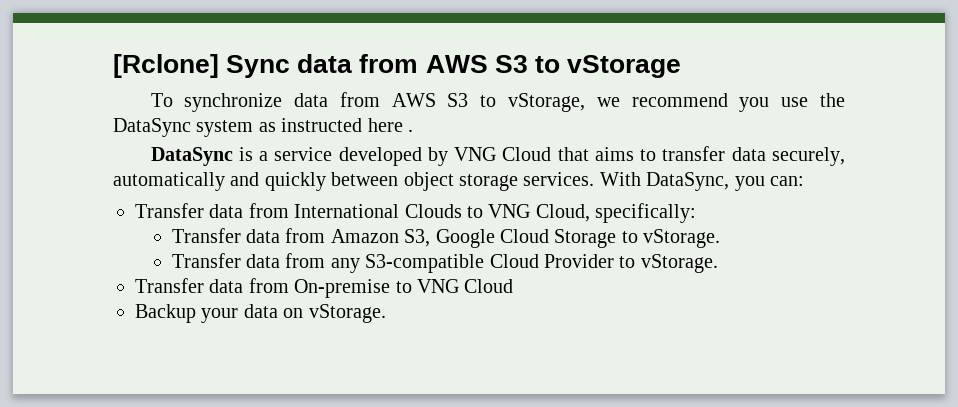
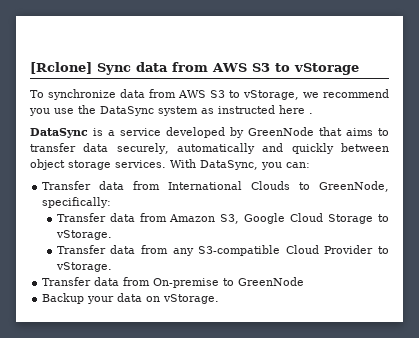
- DataSync is a service developed by VNG Cloud that aims to transfer data securely, automatically and quickly between object storage services.
+ DataSync is a service developed by GreenNode that aims to transfer data securely, automatically and quickly between object storage services.
- Transfer data from International Clouds to VNG Cloud, specifically:
+ Transfer data from International Clouds to GreenNode, specifically:
- Transfer data from On-premise to VNG Cloud
+ Transfer data from On-premise to GreenNode

